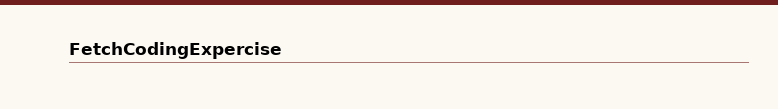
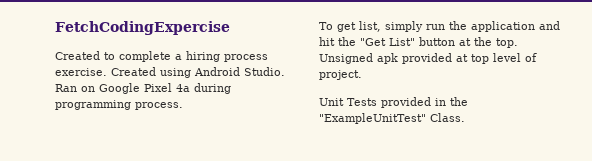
+ Created to complete a hiring process exercise. Created using Android Studio. Ran on Google Pixel 4a during programming process.
+ To get list, simply run the application and hit the "Get List" button at the top. Unsigned apk provided at top level of project.
+ Unit Tests provided in the "ExampleUnitTest" Class.

